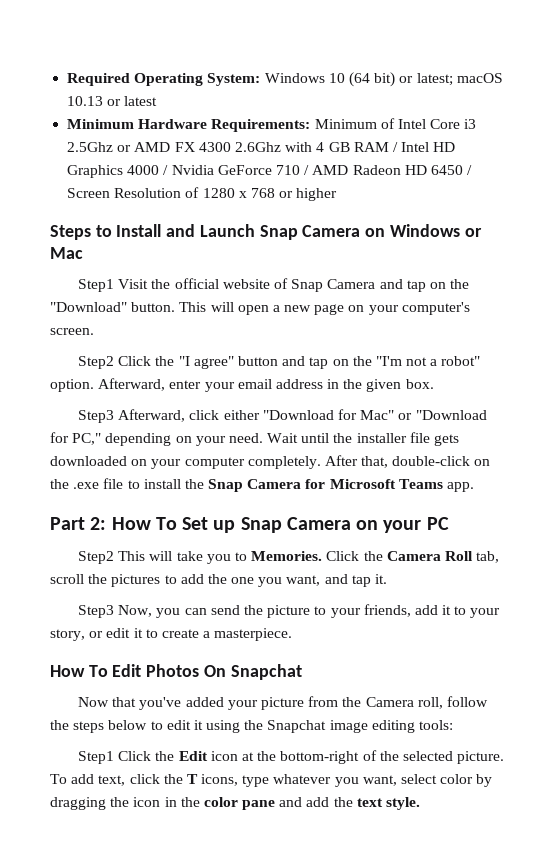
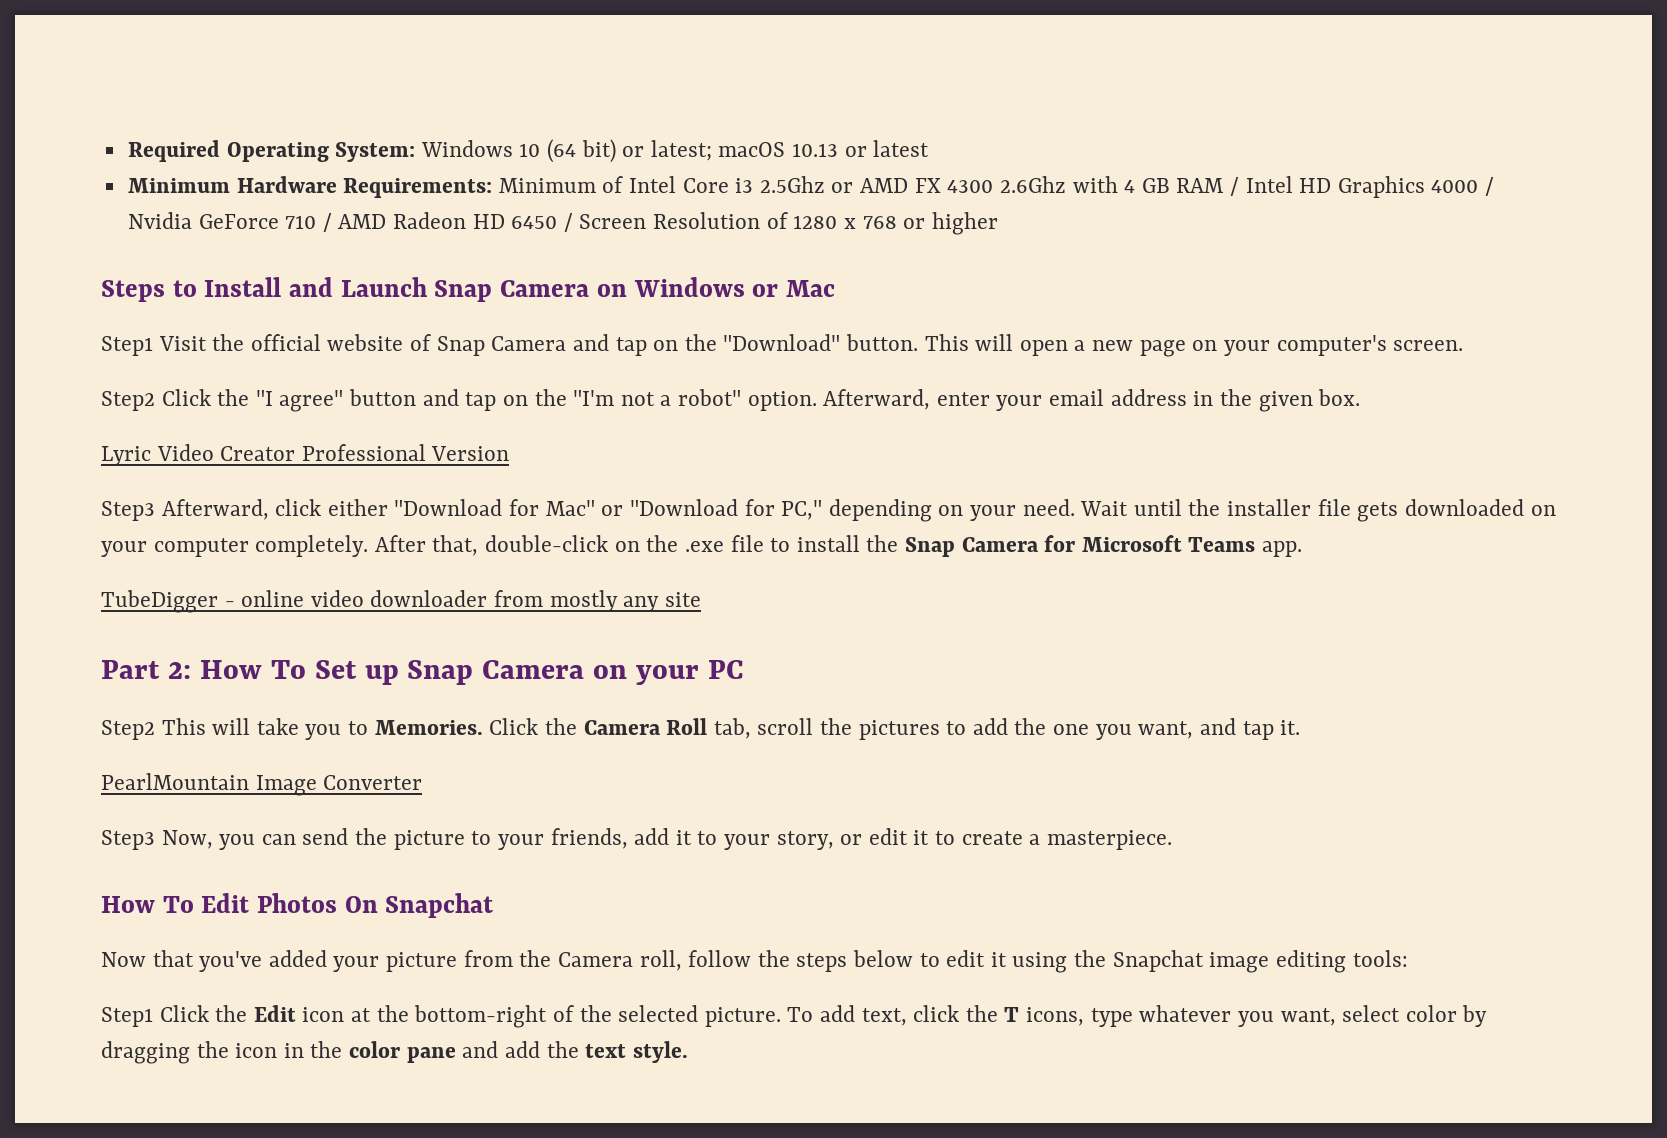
+ Lyric Video Creator Professional Version
+ TubeDigger - online video downloader from mostly any site
+ PearlMountain Image Converter

